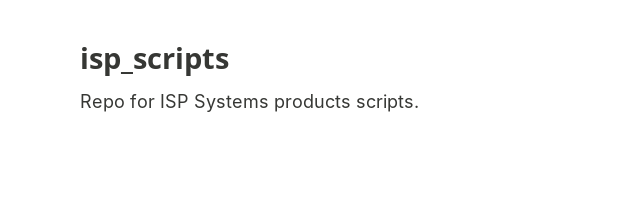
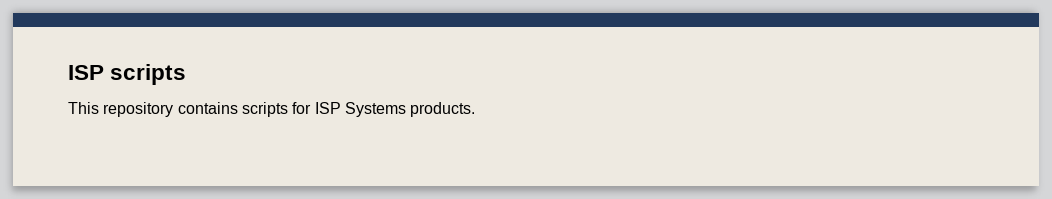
- isp_scripts
- Repo for ISP Systems products scripts.
+ ISP scripts
+ This repository contains scripts for ISP Systems products.

